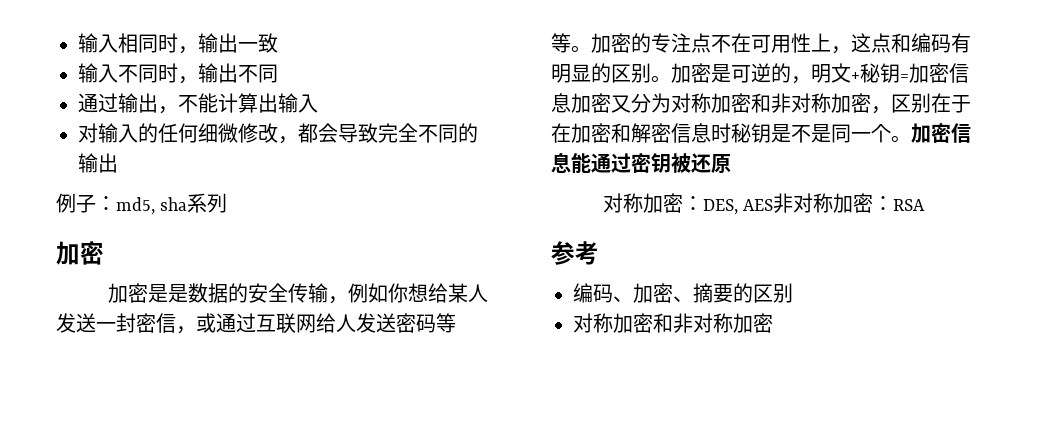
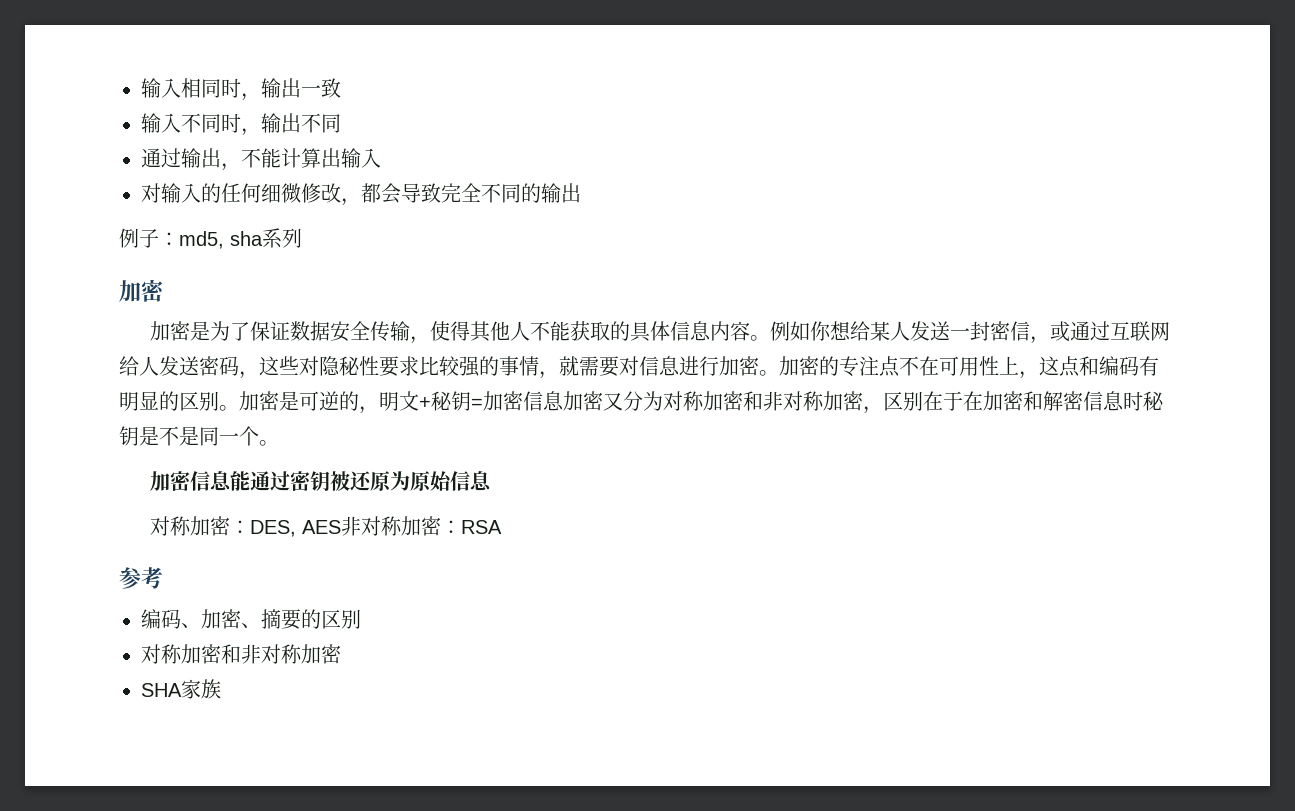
- 加密是是数据的安全传输，例如你想给某人发送一封密信，或通过互联网给人发送密码等等。
+ 加密是为了保证数据安全传输，使得其他人不能获取的具体信息内容。例如你想给某人发送一封密信，或通过互联网给人发送密码，这些对隐秘性要求比较强的事情，就需要对信息进行加密。
- 加密是可逆的，明文+秘钥=加密信息加密又分为对称加密和非对称加密，区别在于在加密和解密信息时秘钥是不是同一个。加密信息能通过密钥被还原
+ 加密是可逆的，明文+秘钥=加密信息加密又分为对称加密和非对称加密，区别在于在加密和解密信息时秘钥是不是同一个。
+ 加密信息能通过密钥被还原为原始信息
+ SHA家族

